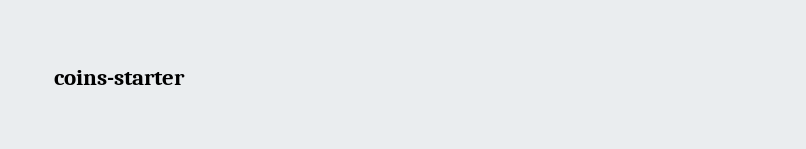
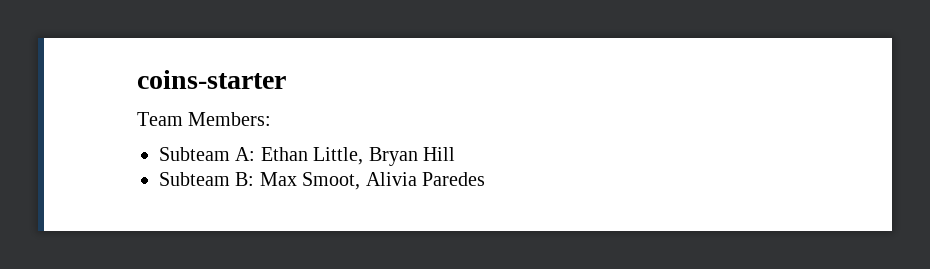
+ Team Members:
+ Subteam A: Ethan Little, Bryan Hill
+ Subteam B: Max Smoot, Alivia Paredes

